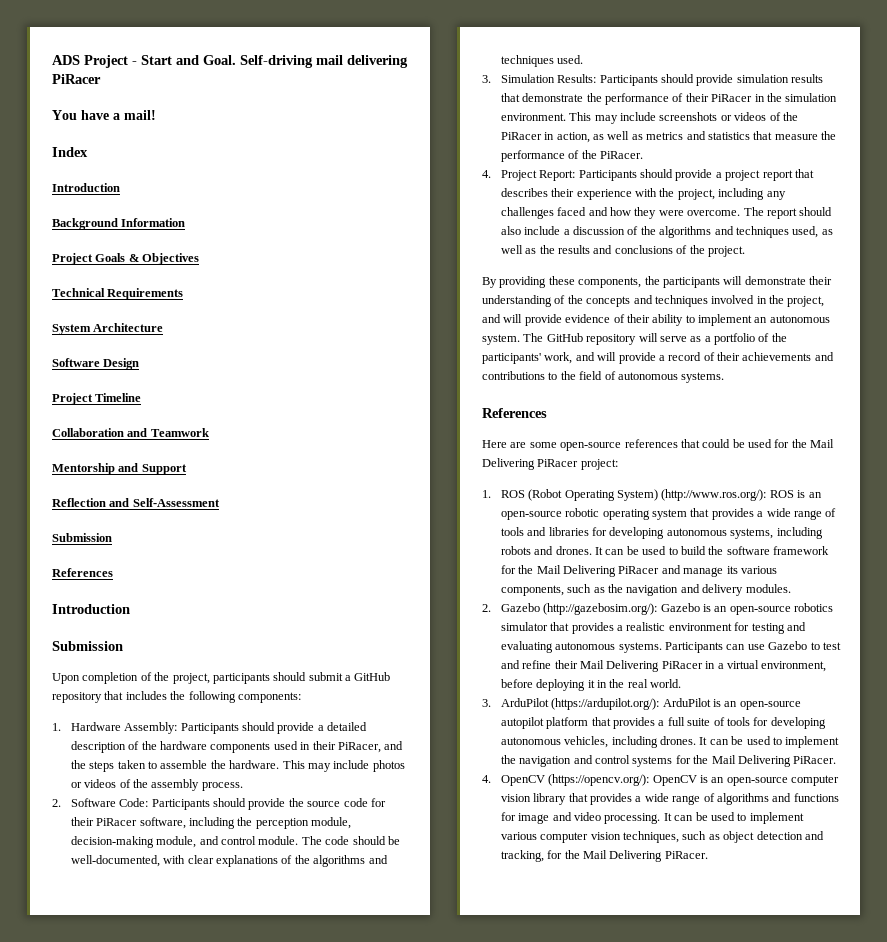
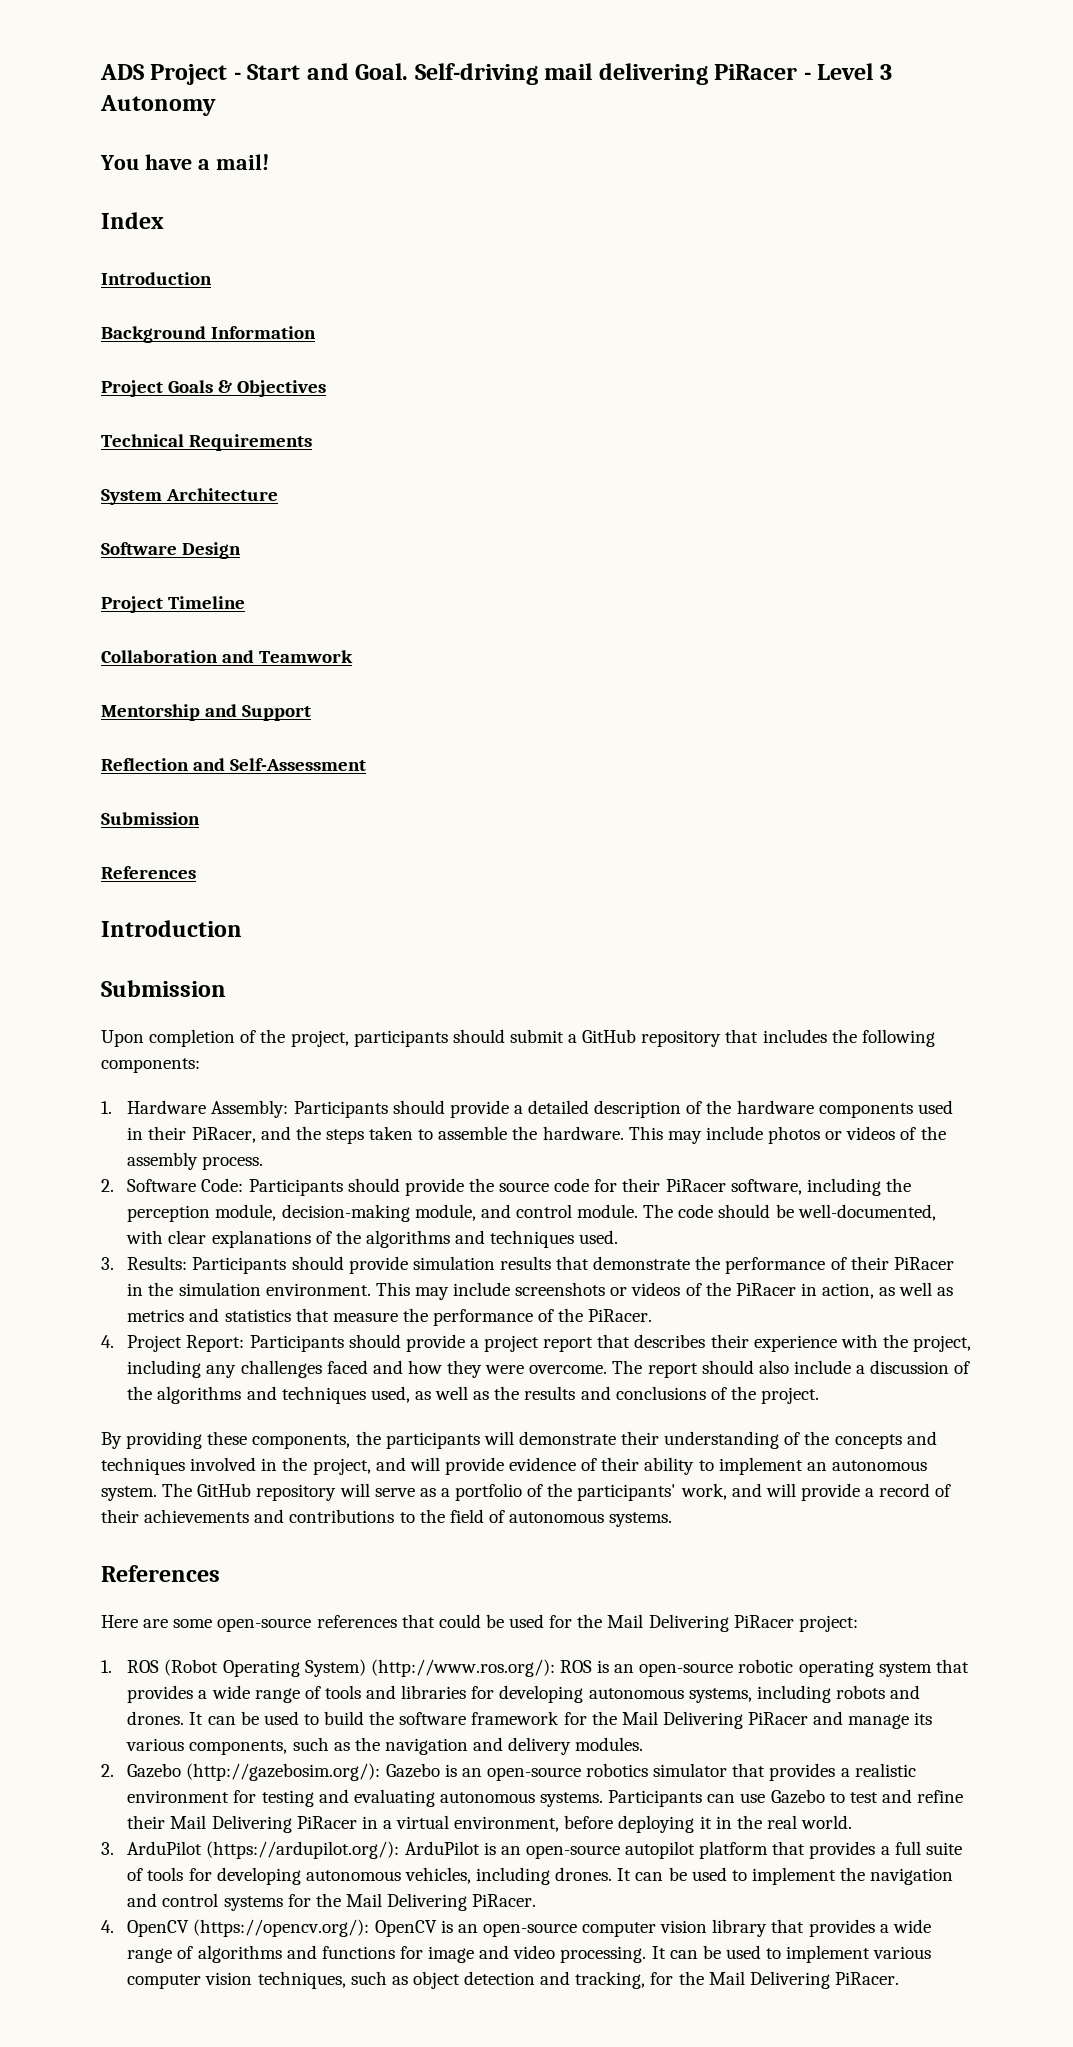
- Self-driving mail delivering PiRacer
+ Self-driving mail delivering PiRacer - Level 3 Autonomy
- 3. Simulation Results: Participants should provide simulation results that demonstrate the performance of their PiRacer in the simulation environment.
+ 3. Results: Participants should provide simulation results that demonstrate the performance of their PiRacer in the simulation environment.

